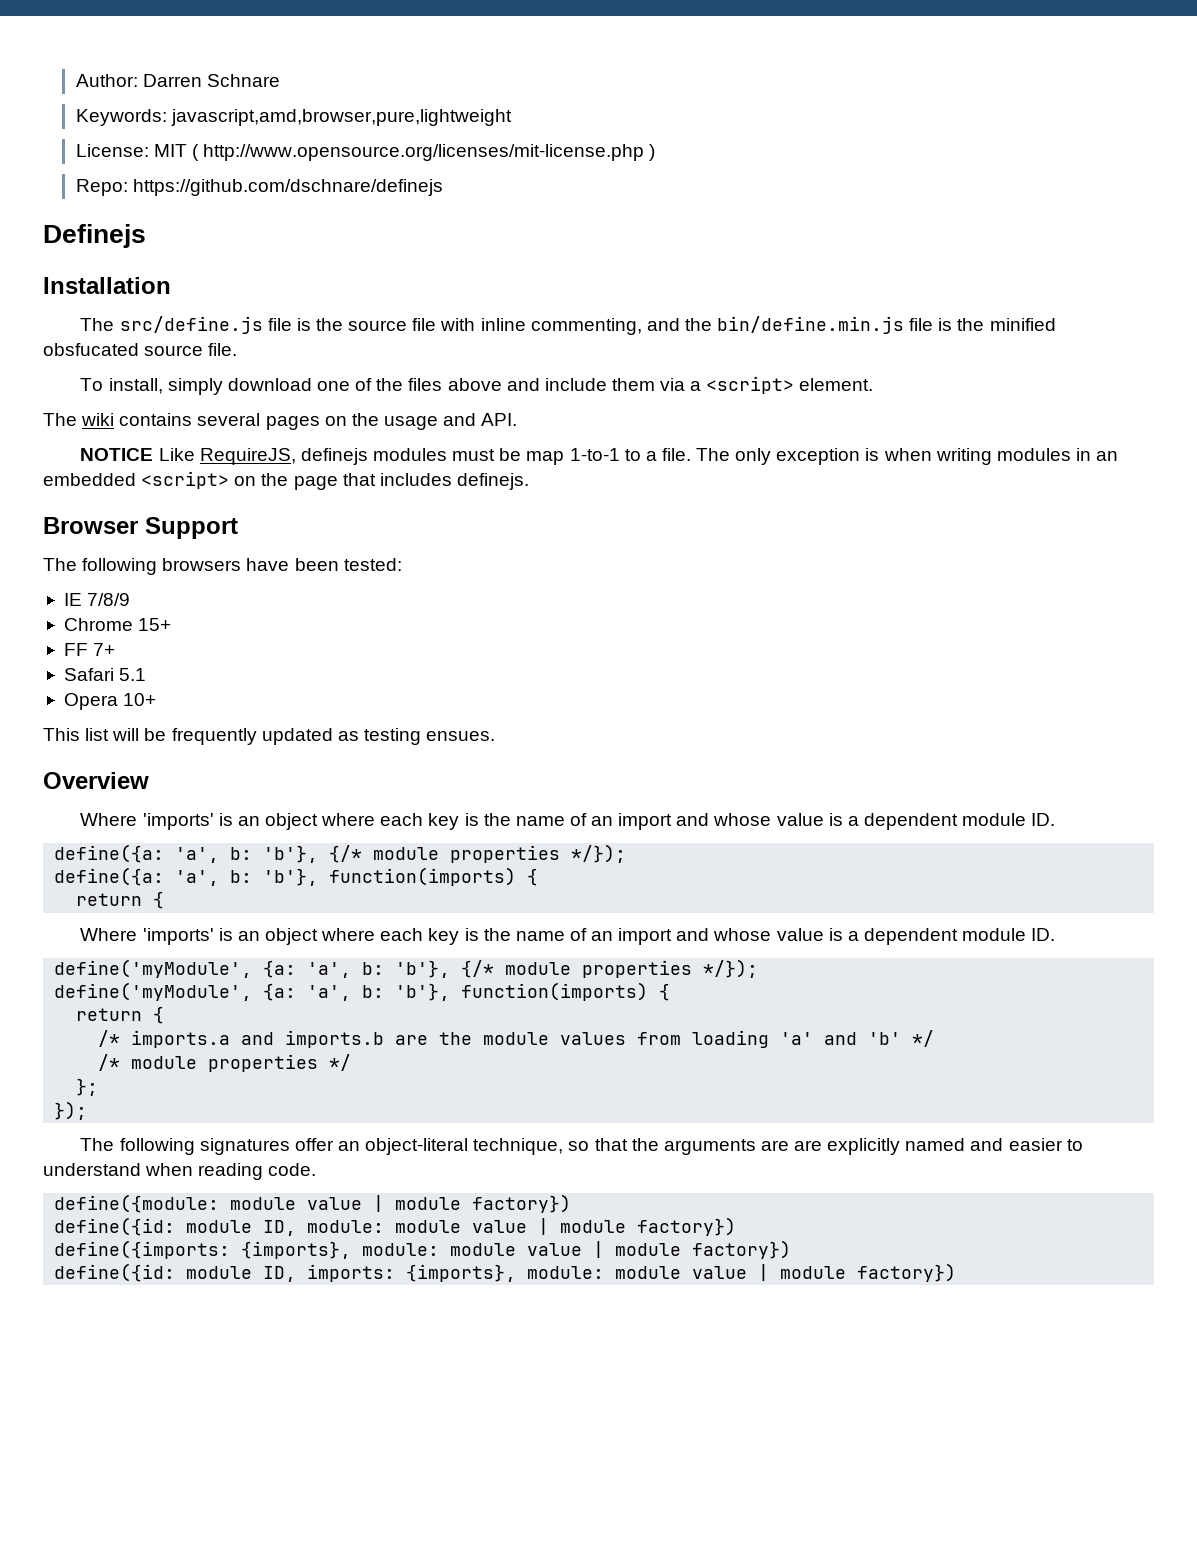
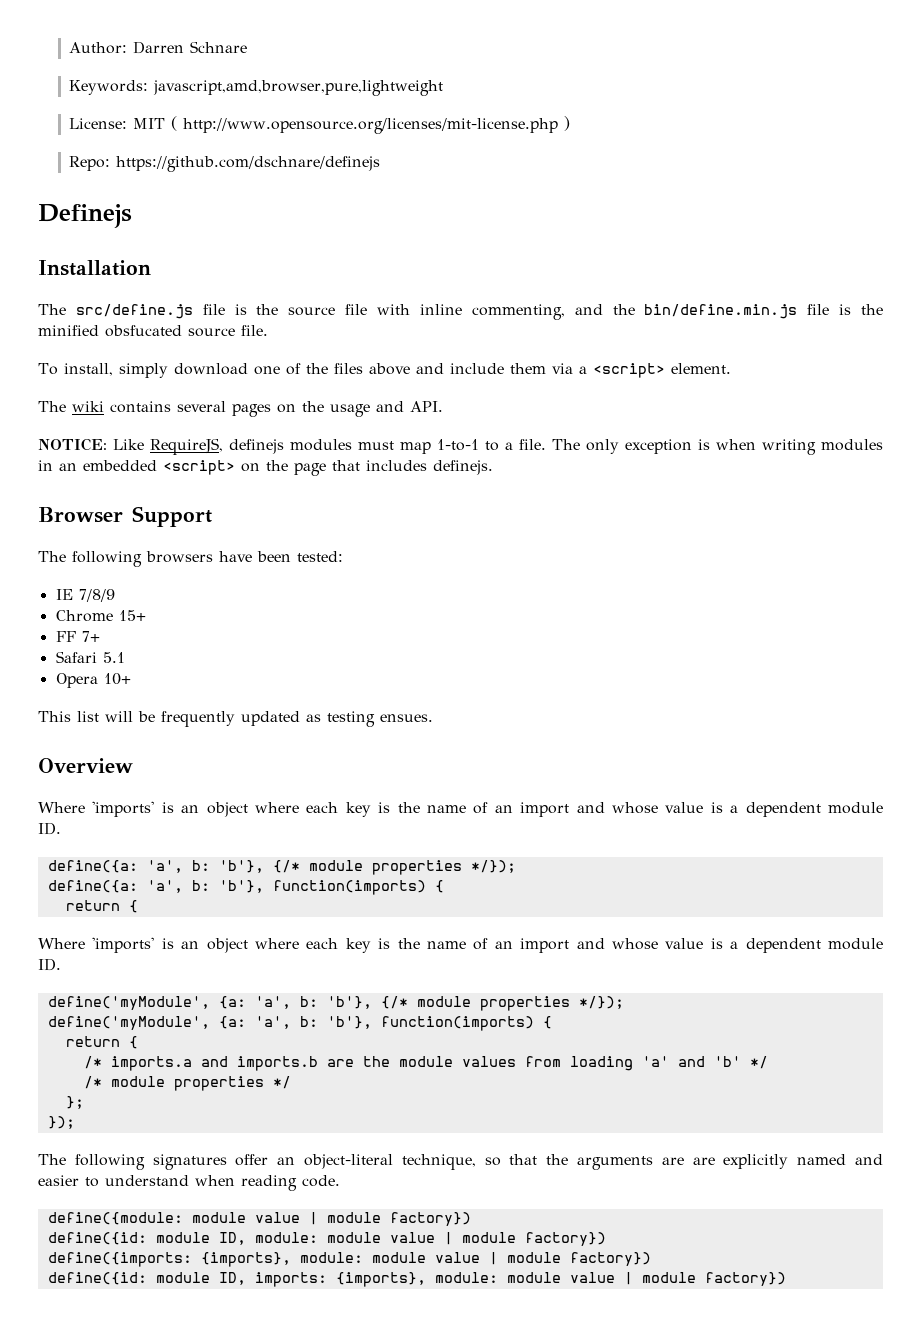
- NOTICE Like RequireJS, definejs modules must be map 1-to-1 to a file.
+ NOTICE: Like RequireJS, definejs modules must map 1-to-1 to a file.

